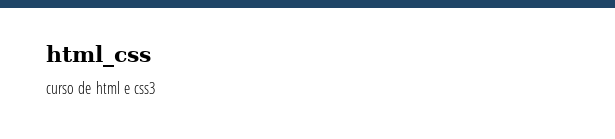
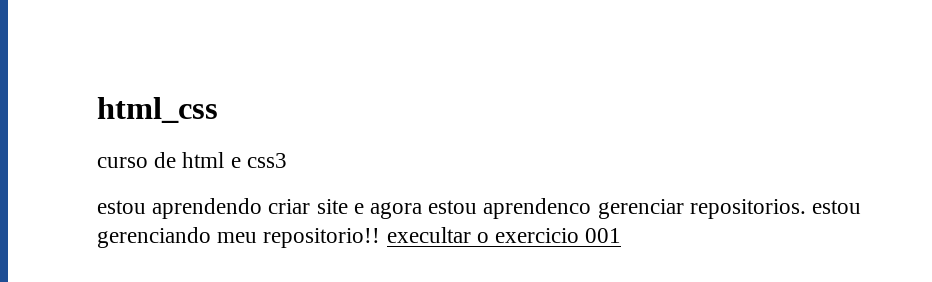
+ estou aprendendo criar site e agora estou aprendenco gerenciar repositorios. estou gerenciando meu repositorio!! execultar o exercicio 001

